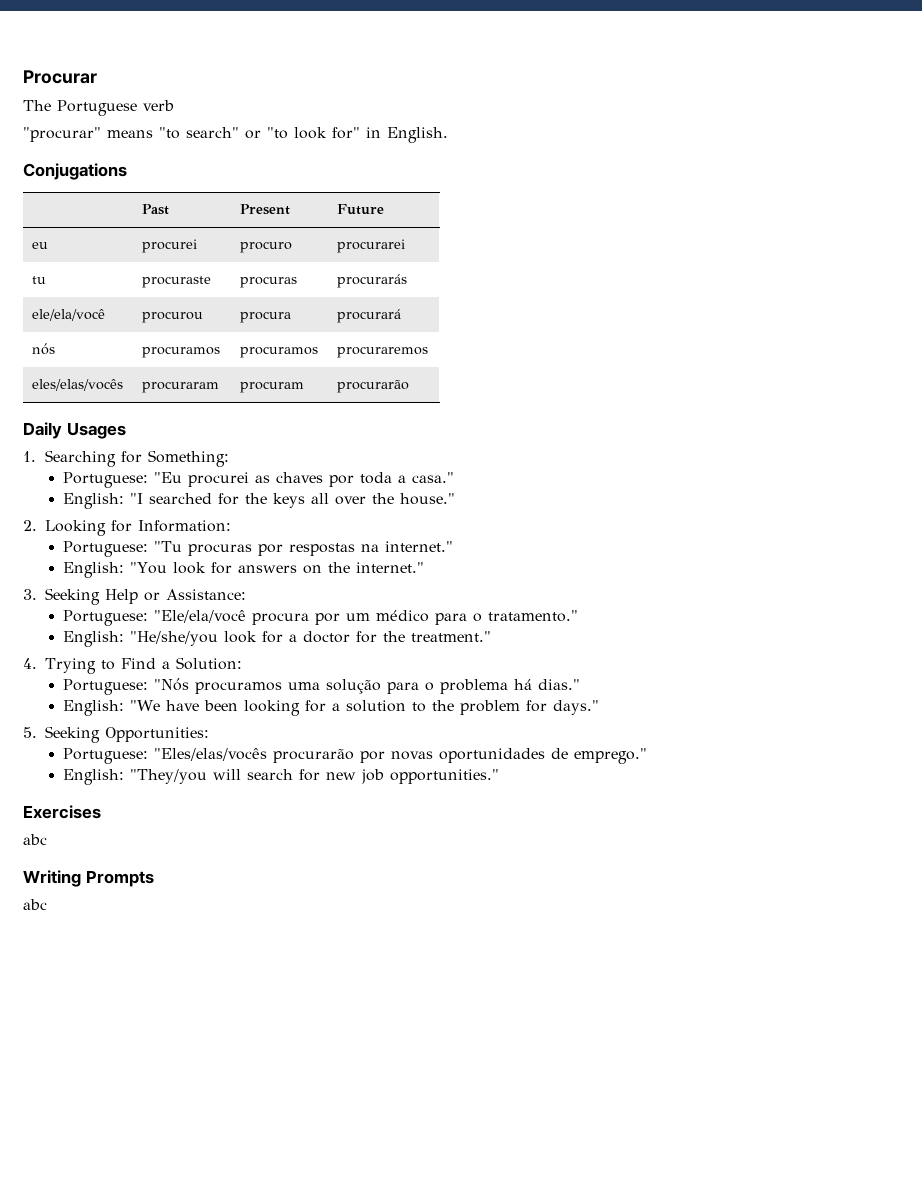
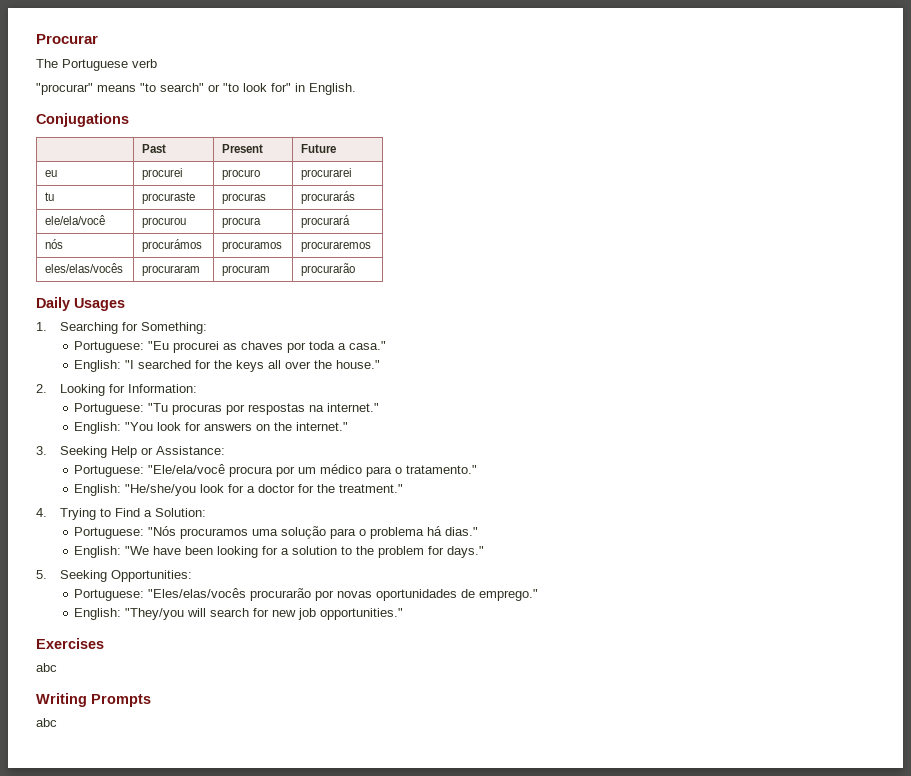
- nós | procuramos | procuramos | procuraremos
+ nós | procurámos | procuramos | procuraremos

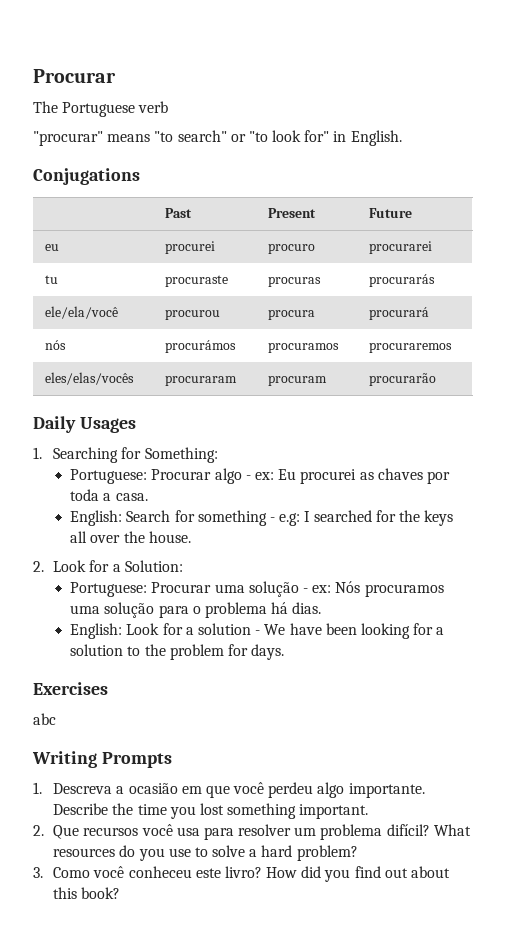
- Portuguese: "Eu procurei as chaves por toda a casa."
- English: "I searched for the keys all over the house."
- 2. Looking for Information:
- Portuguese: "Tu procuras por respostas na internet."
- English: "You look for answers on the internet."
- 3. Seeking Help or Assistance:
- Portuguese: "Ele/ela/você procura por um médico para o tratamento."
- English: "He/she/you look for a doctor for the treatment."
- 4. Trying to Find a Solution:
- Portuguese: "Nós procuramos uma solução para o problema há dias."
- English: "We have been looking for a solution to the problem for days."
- 5. Seeking Opportunities:
- Portuguese: "Eles/elas/vocês procurarão por novas oportunidades de emprego."
- English: "They/you will search for new job opportunities."
+ Portuguese: Procurar algo - ex: Eu procurei as chaves por toda a casa.
+ English: Search for something - e.g: I searched for the keys all over the house.
+ 2. Look for a Solution:
+ Portuguese: Procurar uma solução - ex: Nós procuramos uma solução para o problema há dias.
+ English: Look for a solution - We have been looking for a solution to the problem for days.
  Exercises
  abc
  Writing Prompts
- abc
+ 1. Descreva a ocasião em que você perdeu algo importante. Describe the time you lost something important.
+ 2. Que recursos você usa para resolver um problema difícil? What resources do you use to solve a hard problem?
+ 3. Como você conheceu este livro? How did you find out about this book?

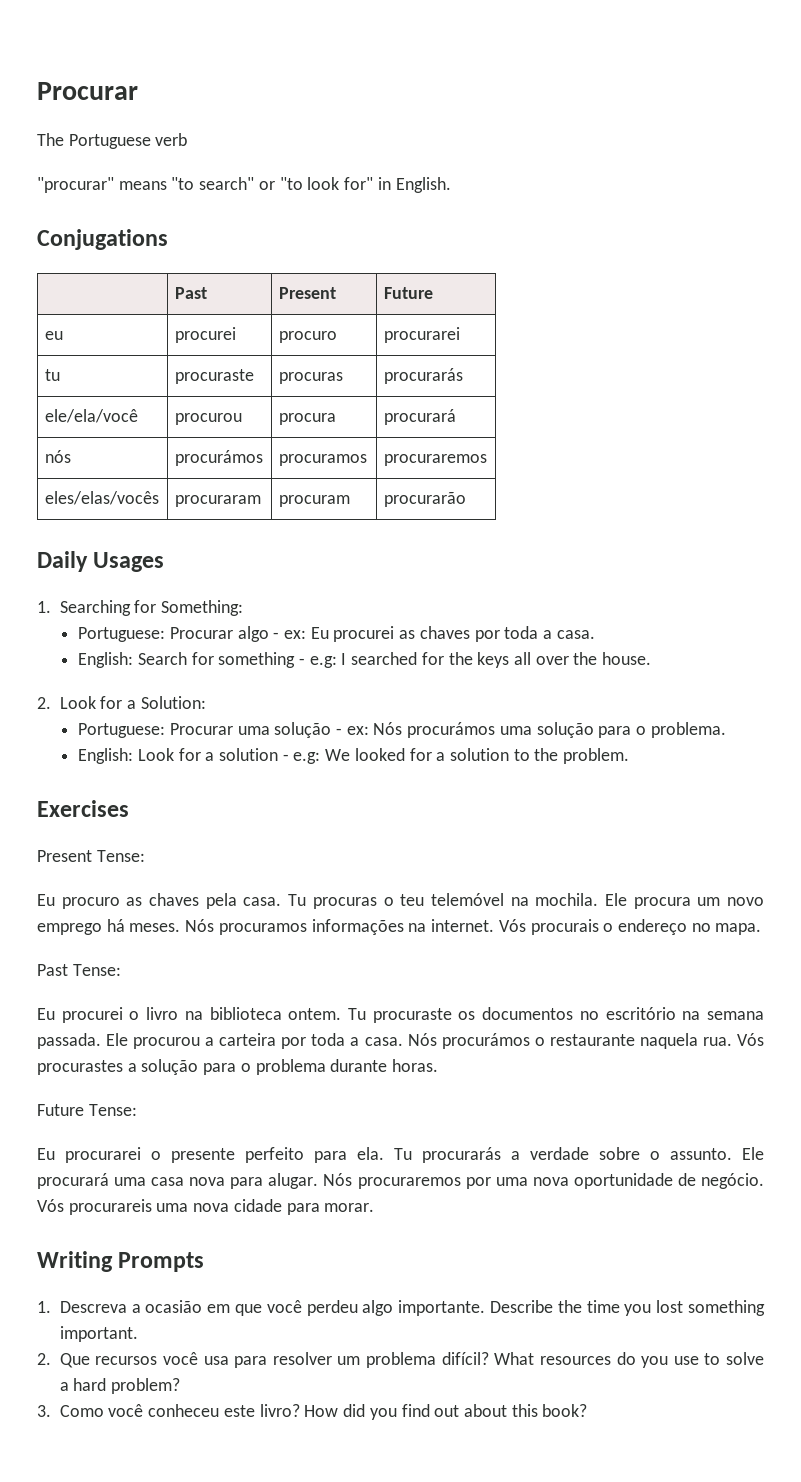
- Portuguese: Procurar uma solução - ex: Nós procuramos uma solução para o problema há dias.
+ Portuguese: Procurar uma solução - ex: Nós procurámos uma solução para o problema.
- English: Look for a solution - We have been looking for a solution to the problem for days.
+ English: Look for a solution - e.g: We looked for a solution to the problem.
  Exercises
- abc
+ Present Tense:
+ Eu procuro as chaves pela casa. Tu procuras o teu telemóvel na mochila. Ele procura um novo emprego há meses. Nós procuramos informações na internet. Vós procurais o endereço no mapa.
+ Past Tense:
+ Eu procurei o livro na biblioteca ontem. Tu procuraste os documentos no escritório na semana passada. Ele procurou a carteira por toda a casa. Nós procurámos o restaurante naquela rua. Vós procurastes a solução para o problema durante horas.
+ Future Tense:
+ Eu procurarei o presente perfeito para ela. Tu procurarás a verdade sobre o assunto. Ele procurará uma casa nova para alugar. Nós procuraremos por uma nova oportunidade de negócio. Vós procurareis uma nova cidade para morar.

